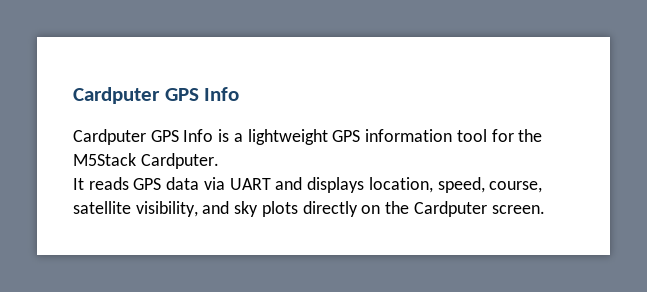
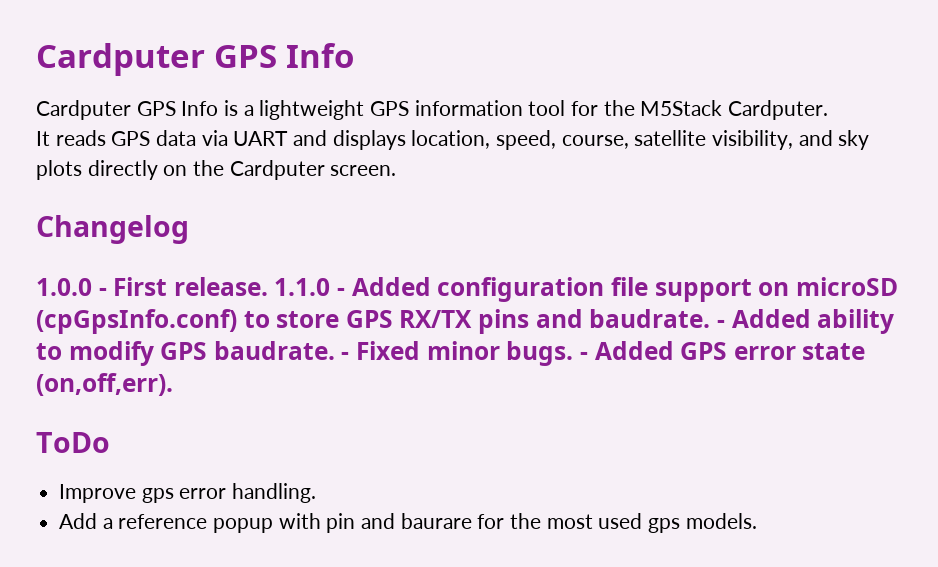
+ Changelog
+ 1.0.0 - First release. 1.1.0 - Added configuration file support on microSD (cpGpsInfo.conf) to store GPS RX/TX pins and baudrate. - Added ability to modify GPS baudrate. - Fixed minor bugs. - Added GPS error state (on,off,err).
+ ToDo
+ Improve gps error handling.
+ Add a reference popup with pin and baurare for the most used gps models.

